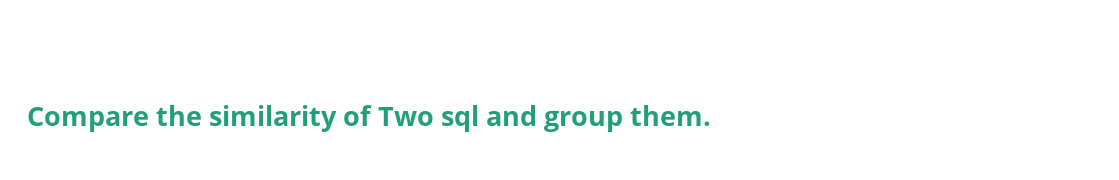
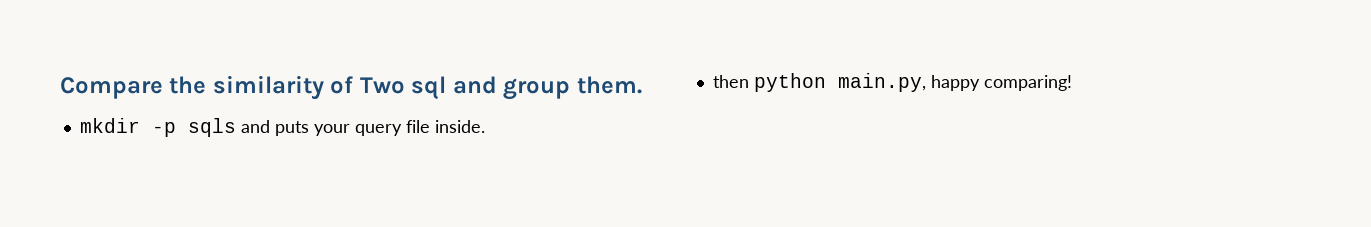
+ mkdir -p sqls and puts your query file inside.
+ then python main.py, happy comparing!

